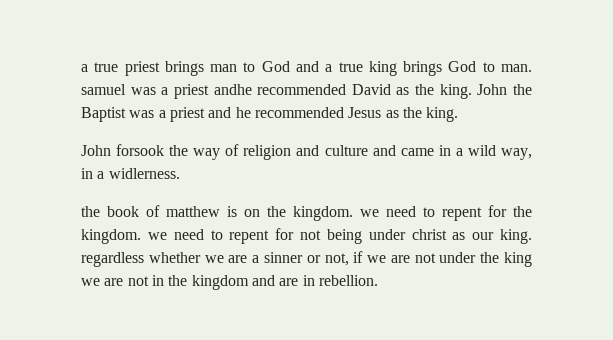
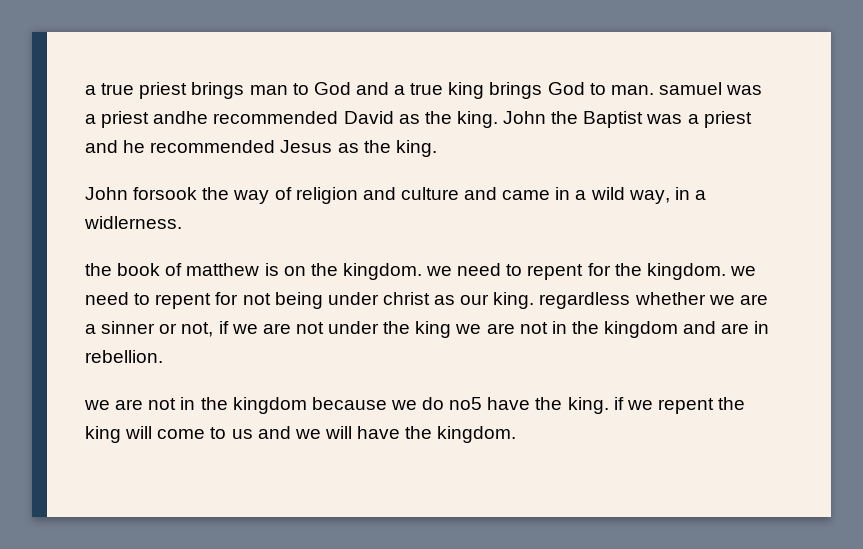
+ we are not in the kingdom because we do no5 have the king. if we repent the king will come to us and we will have the kingdom.

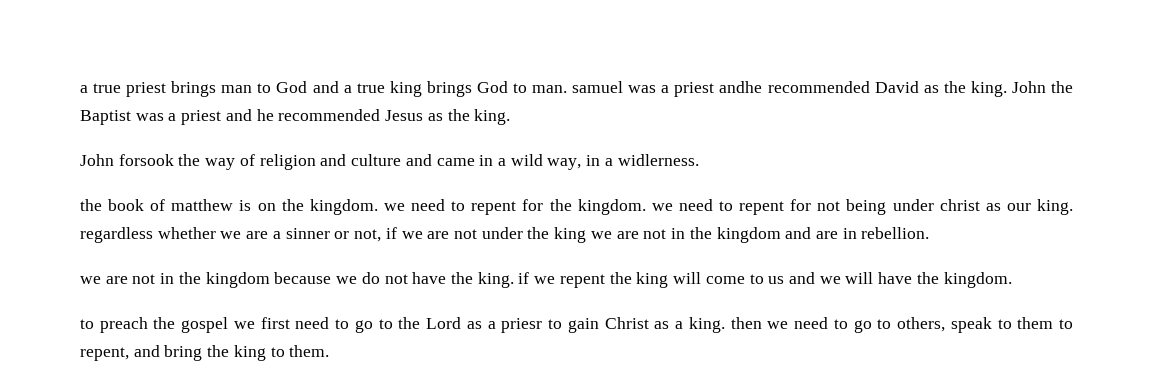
- we are not in the kingdom because we do no5 have the king. if we repent the king will come to us and we will have the kingdom.
+ we are not in the kingdom because we do not have the king. if we repent the king will come to us and we will have the kingdom.
+ to preach the gospel we first need to go to the Lord as a priesr to gain Christ as a king. then we need to go to others, speak to them to repent, and bring the king to them.

